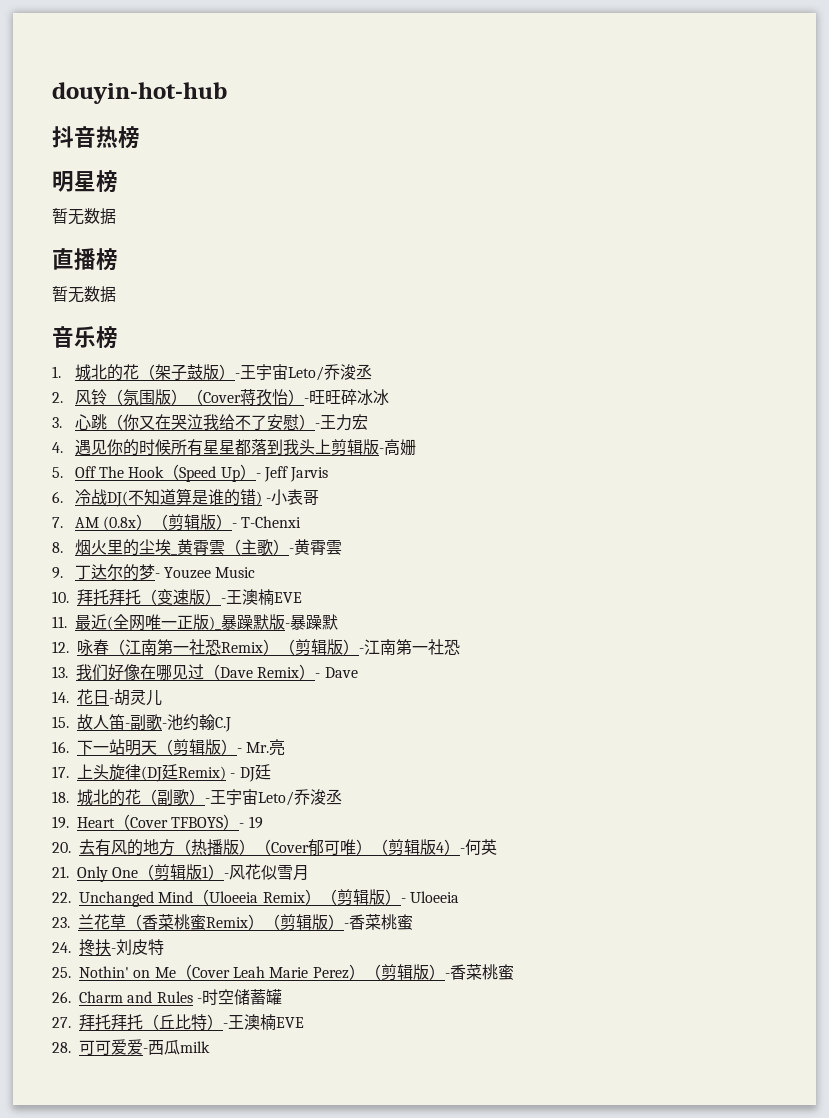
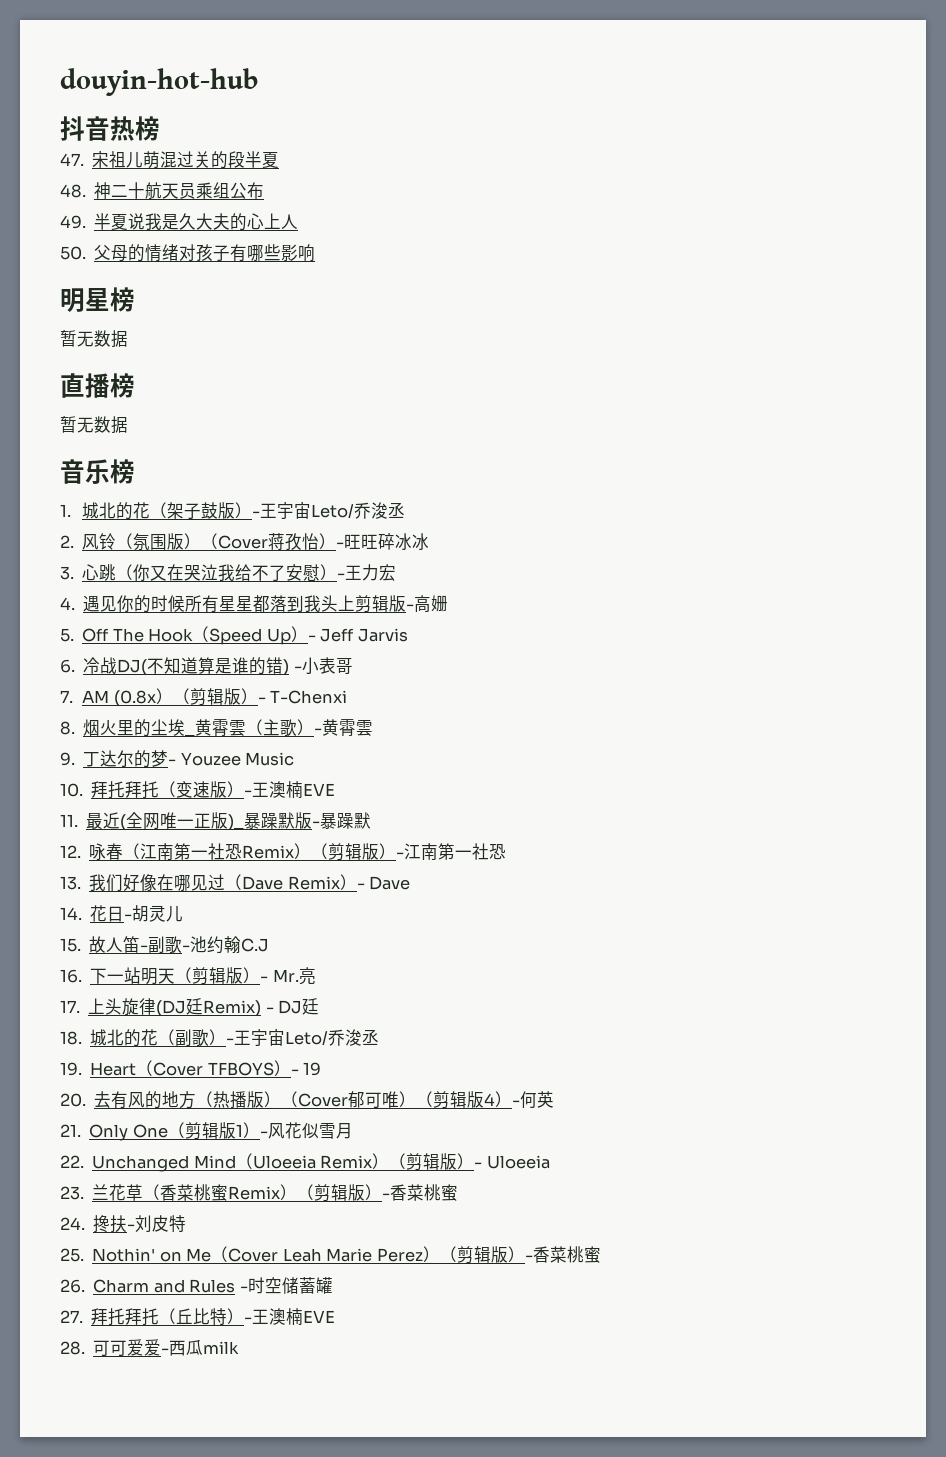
+ 47.宋祖儿萌混过关的段半夏
+ 48.神二十航天员乘组公布
+ 49.半夏说我是久大夫的心上人
+ 50.父母的情绪对孩子有哪些影响

